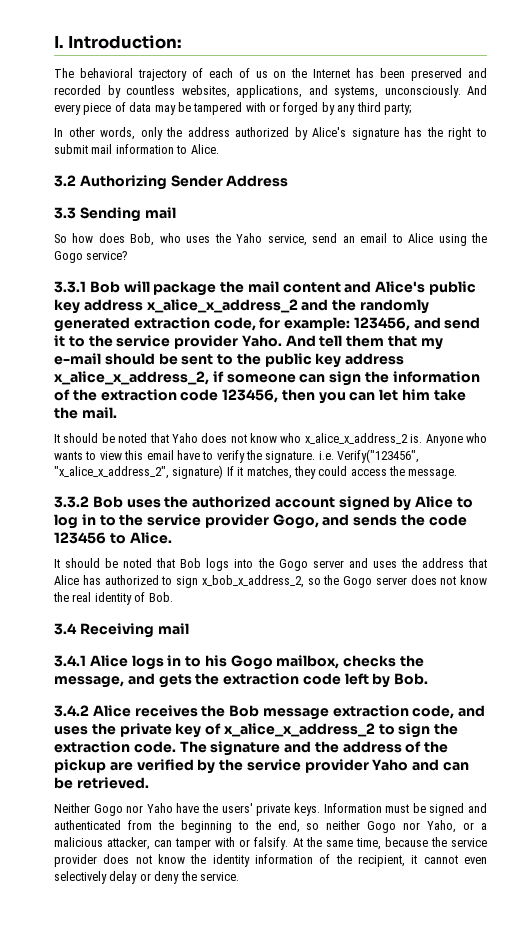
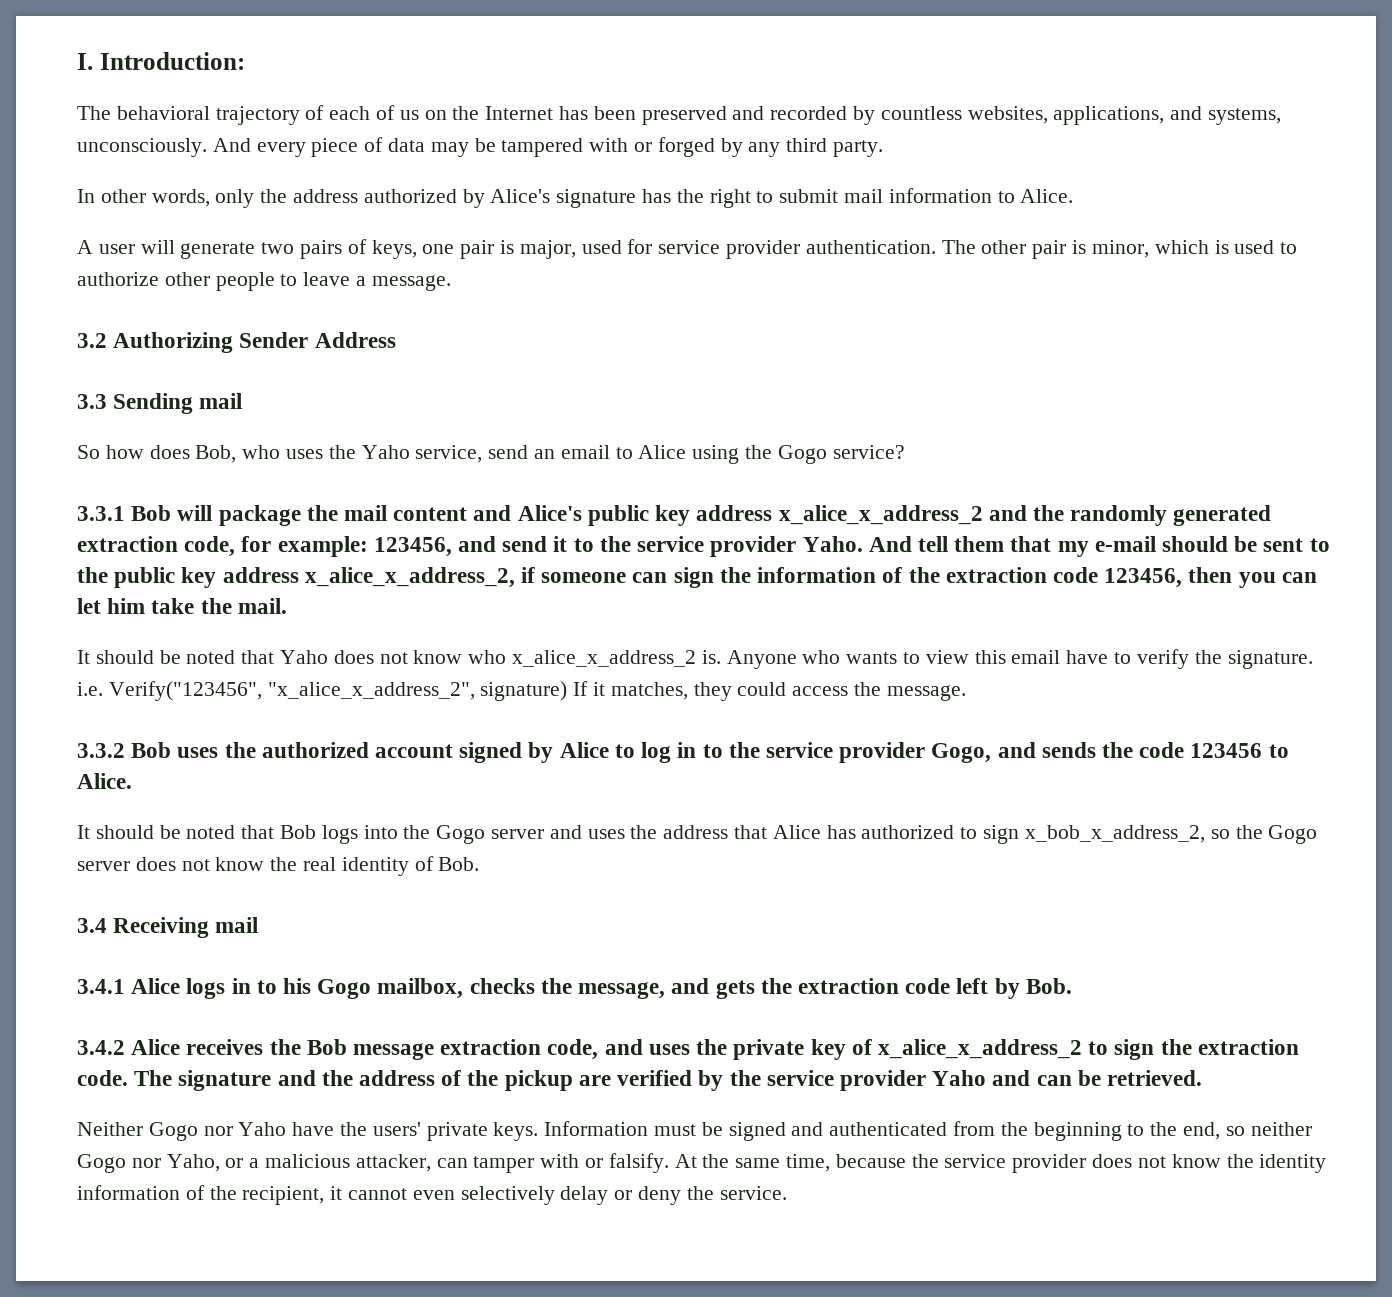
- And every piece of data may be tampered with or forged by any third party;
+ And every piece of data may be tampered with or forged by any third party.
+ A user will generate two pairs of keys, one pair is major, used for service provider authentication. The other pair is minor, which is used to authorize other people to leave a message.

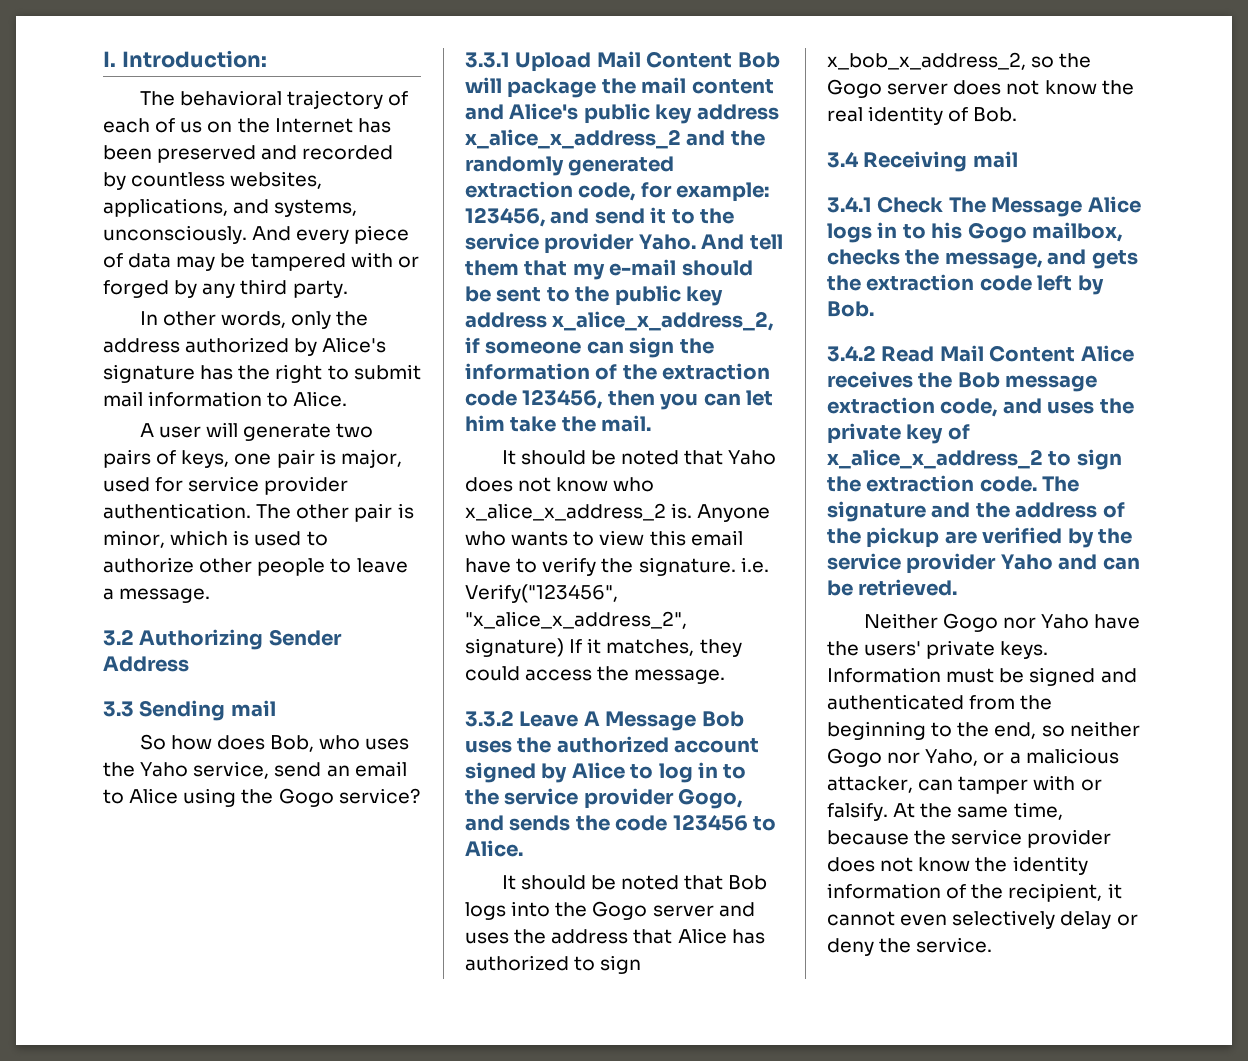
- 3.3.1 Bob will package the mail content and Alice's public key address x_alice_x_address_2 and the randomly generated extraction code, for example: 123456, and send it to the service provider Yaho.
+ 3.3.1 Upload Mail Content Bob will package the mail content and Alice's public key address x_alice_x_address_2 and the randomly generated extraction code, for example: 123456, and send it to the service provider Yaho.
- 3.3.2 Bob uses the authorized account signed by Alice to log in to the service provider Gogo, and sends the code 123456 to Alice.
+ 3.3.2 Leave A Message Bob uses the authorized account signed by Alice to log in to the service provider Gogo, and sends the code 123456 to Alice.
- 3.4.1 Alice logs in to his Gogo mailbox, checks the message, and gets the extraction code left by Bob.
+ 3.4.1 Check The Message Alice logs in to his Gogo mailbox, checks the message, and gets the extraction code left by Bob.
- 3.4.2 Alice receives the Bob message extraction code, and uses the private key of x_alice_x_address_2 to sign the extraction code.
+ 3.4.2 Read Mail Content Alice receives the Bob message extraction code, and uses the private key of x_alice_x_address_2 to sign the extraction code.

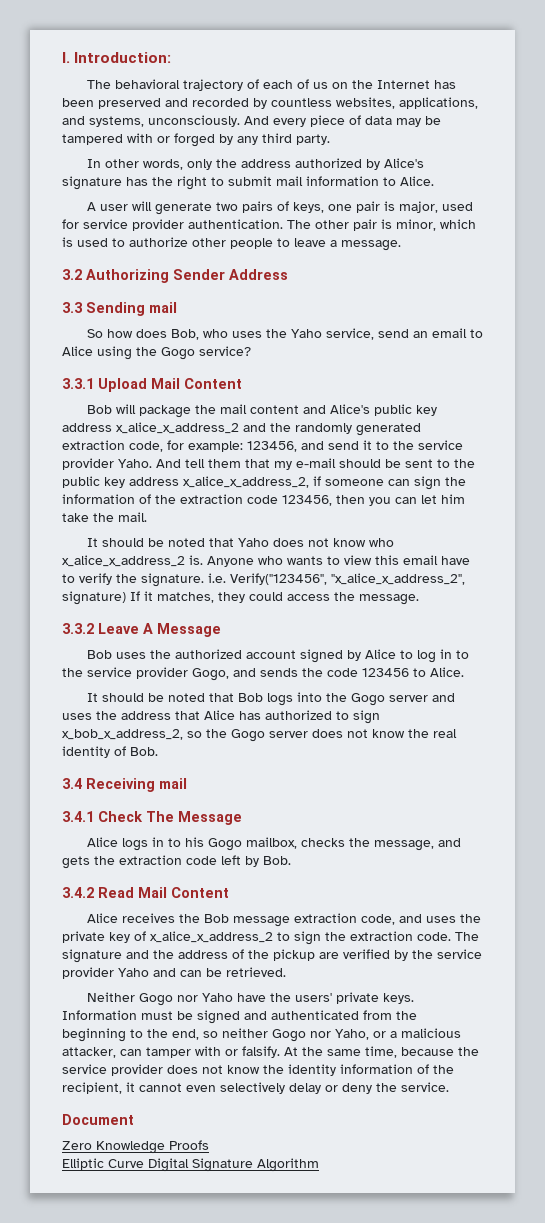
- 3.3.1 Upload Mail Content Bob will package the mail content and Alice's public key address x_alice_x_address_2 and the randomly generated extraction code, for example: 123456, and send it to the service provider Yaho.
+ 3.3.1 Upload Mail Content
+ Bob will package the mail content and Alice's public key address x_alice_x_address_2 and the randomly generated extraction code, for example: 123456, and send it to the service provider Yaho.
- 3.3.2 Leave A Message Bob uses the authorized account signed by Alice to log in to the service provider Gogo, and sends the code 123456 to Alice.
+ 3.3.2 Leave A Message
+ Bob uses the authorized account signed by Alice to log in to the service provider Gogo, and sends the code 123456 to Alice.
- 3.4.1 Check The Message Alice logs in to his Gogo mailbox, checks the message, and gets the extraction code left by Bob.
+ 3.4.1 Check The Message
+ Alice logs in to his Gogo mailbox, checks the message, and gets the extraction code left by Bob.
- 3.4.2 Read Mail Content Alice receives the Bob message extraction code, and uses the private key of x_alice_x_address_2 to sign the extraction code.
+ 3.4.2 Read Mail Content
+ Alice receives the Bob message extraction code, and uses the private key of x_alice_x_address_2 to sign the extraction code.
+ Document
+ Zero Knowledge Proofs
+ Elliptic Curve Digital Signature Algorithm

